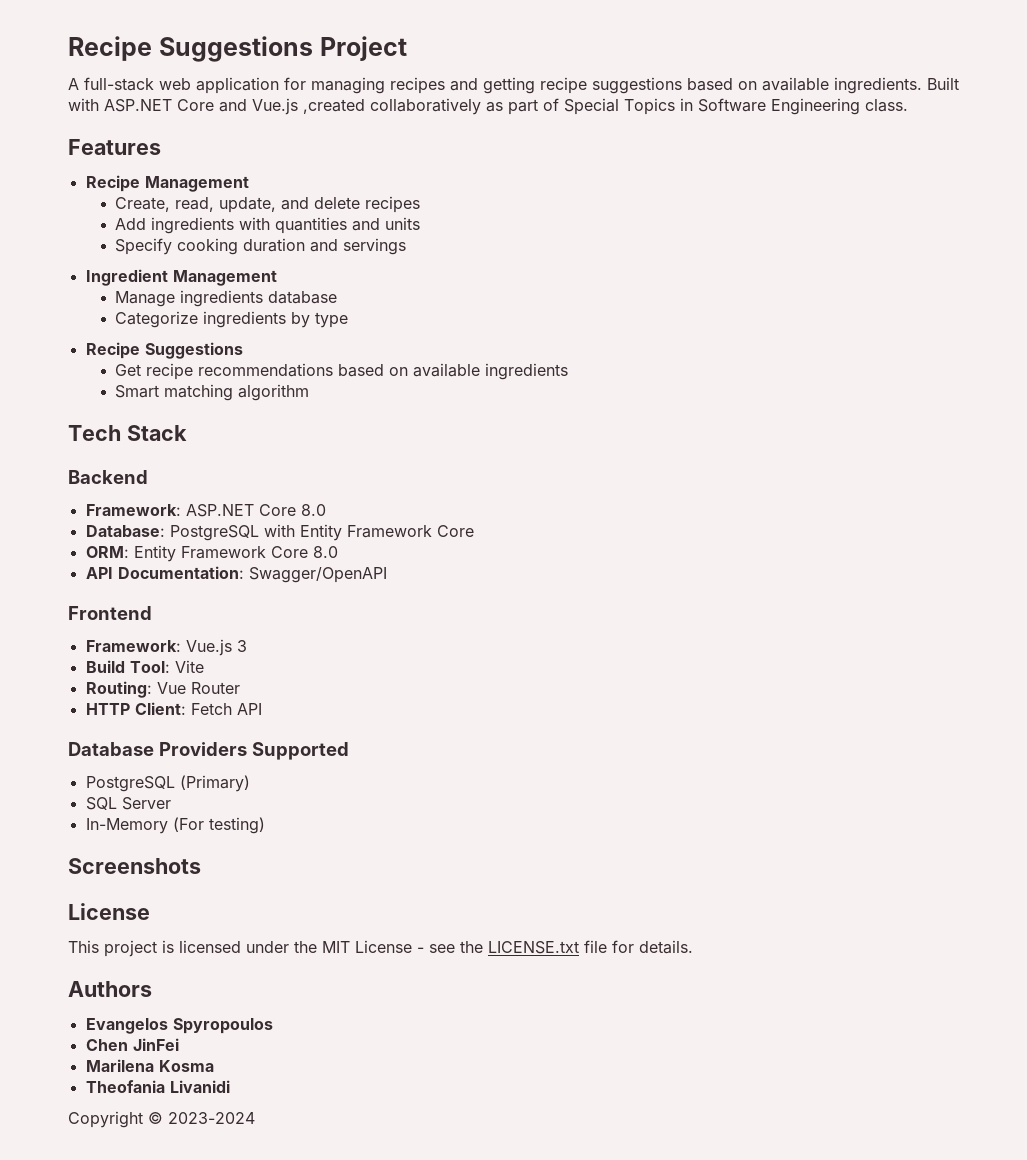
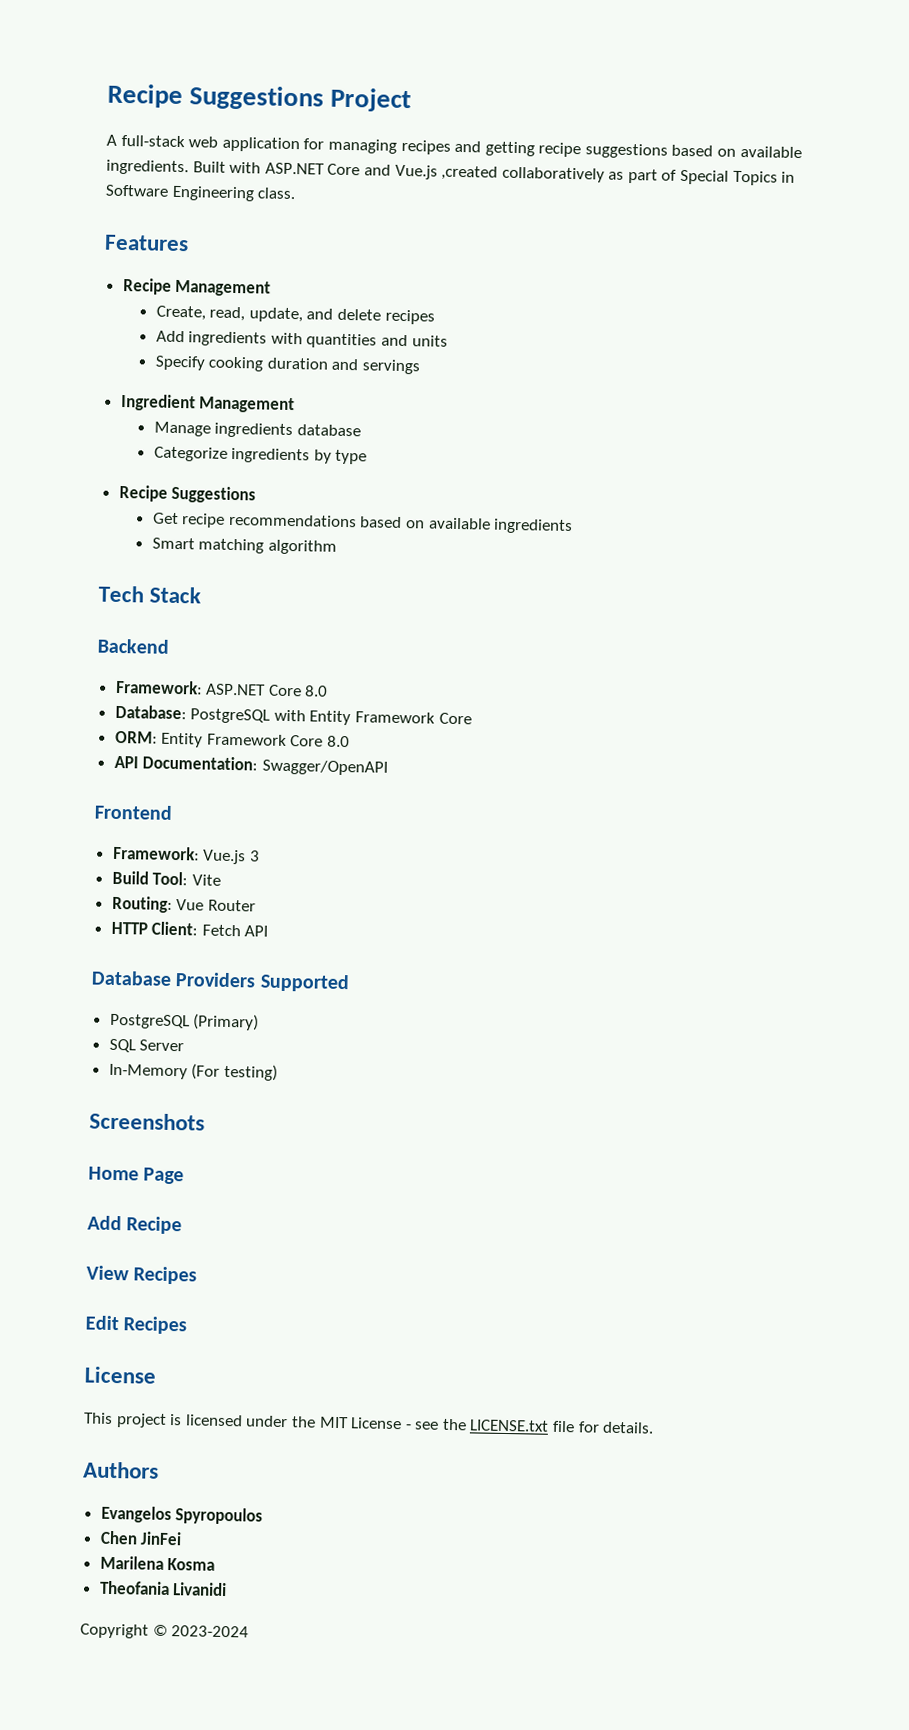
+ Home Page
+ Add Recipe
+ View Recipes
+ Edit Recipes

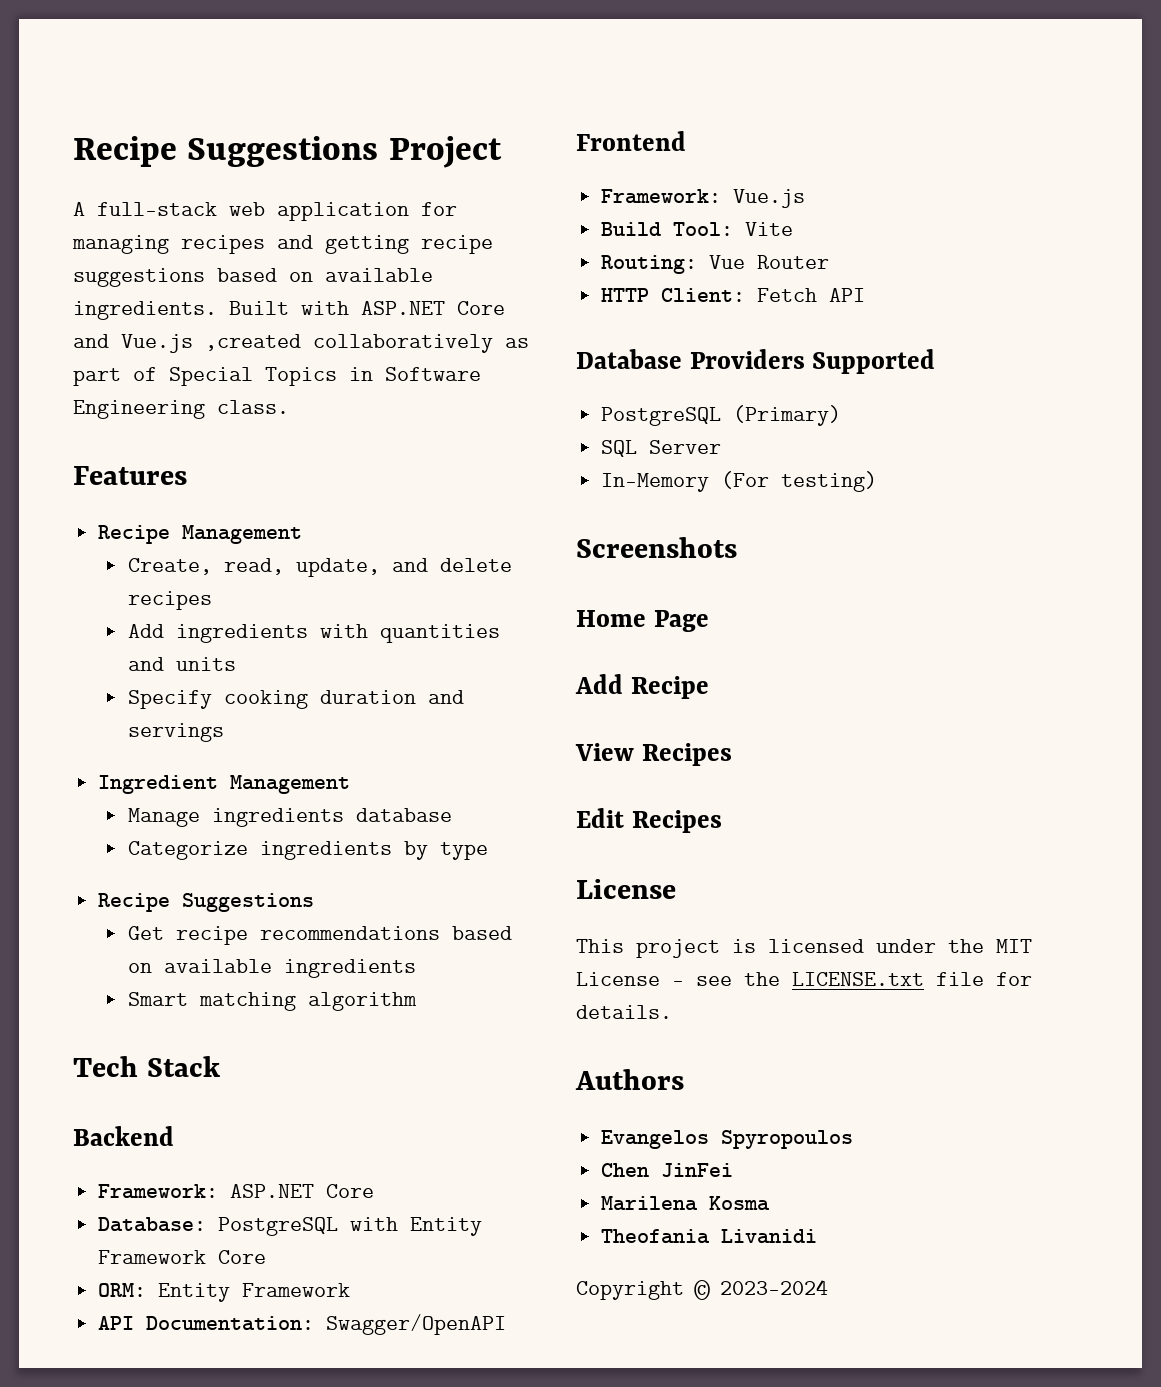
- Framework: ASP.NET Core 8.0
+ Framework: ASP.NET Core
- ORM: Entity Framework Core 8.0
+ ORM: Entity Framework
- Framework: Vue.js 3
+ Framework: Vue.js

